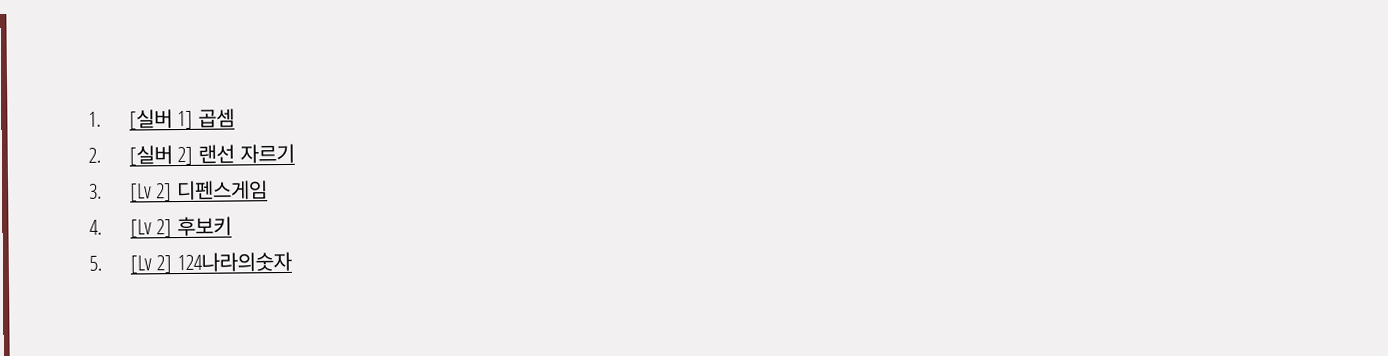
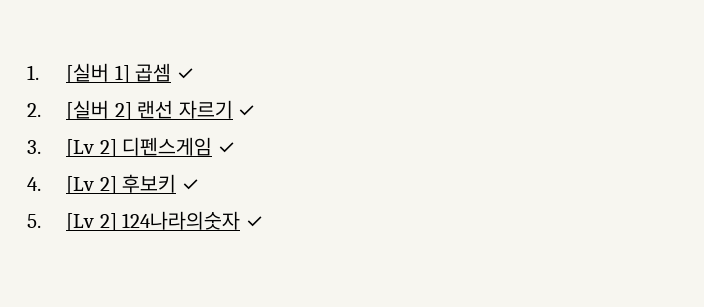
- 1. [실버 1] 곱셈
+ 1. [실버 1] 곱셈 ✓
- 2. [실버 2] 랜선 자르기
+ 2. [실버 2] 랜선 자르기 ✓
- 3. [Lv 2] 디펜스게임
+ 3. [Lv 2] 디펜스게임 ✓
- 4. [Lv 2] 후보키
+ 4. [Lv 2] 후보키 ✓
- 5. [Lv 2] 124나라의숫자
+ 5. [Lv 2] 124나라의숫자 ✓

